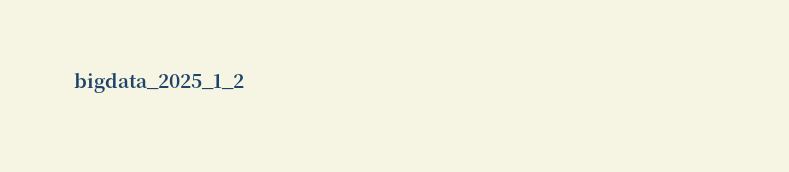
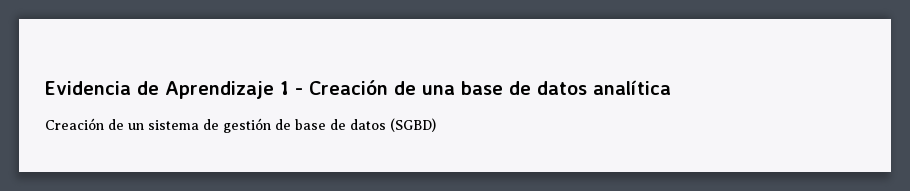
- bigdata_2025_1_2
+ Evidencia de Aprendizaje 1 - Creación de una base de datos analítica
+ Creación de un sistema de gestión de base de datos (SGBD)

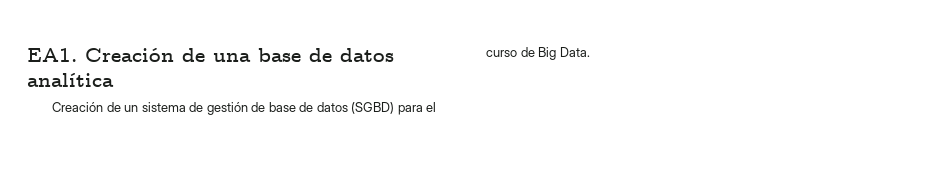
- Evidencia de Aprendizaje 1 - Creación de una base de datos analítica
+ EA1. Creación de una base de datos analítica
- Creación de un sistema de gestión de base de datos (SGBD)
+ Creación de un sistema de gestión de base de datos (SGBD) para el curso de Big Data.

